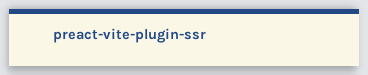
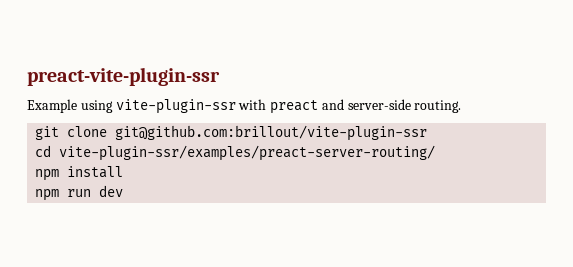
+ Example using vite-plugin-ssr with preact and server-side routing.
+ git clone git@github.com:brillout/vite-plugin-ssr
+ cd vite-plugin-ssr/examples/preact-server-routing/
+ npm install
+ npm run dev

